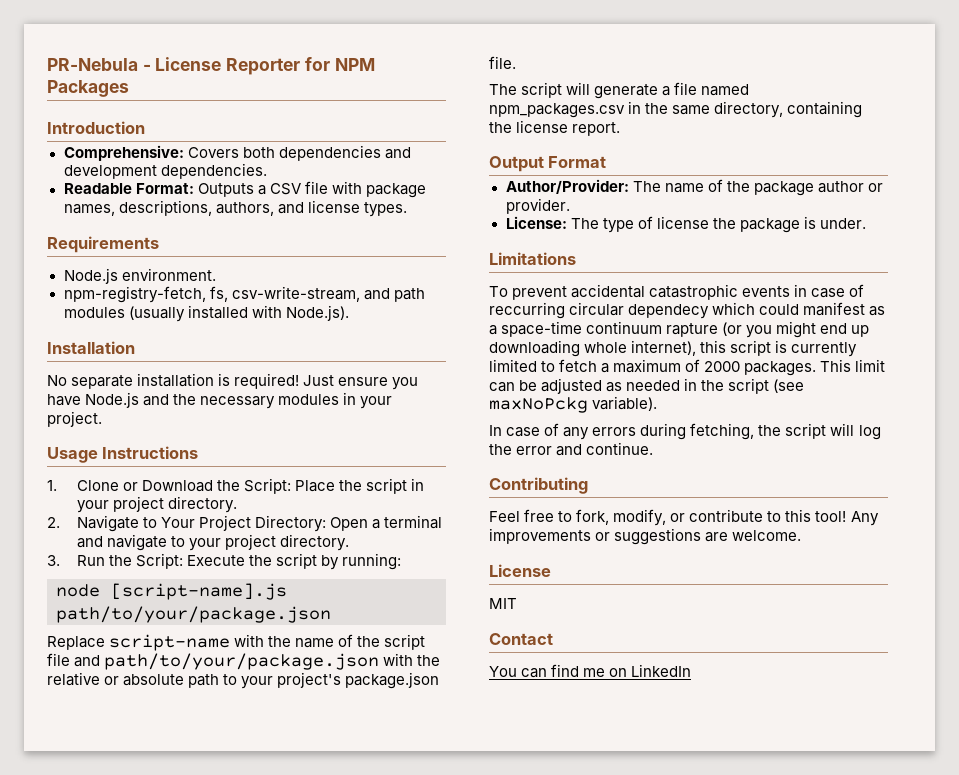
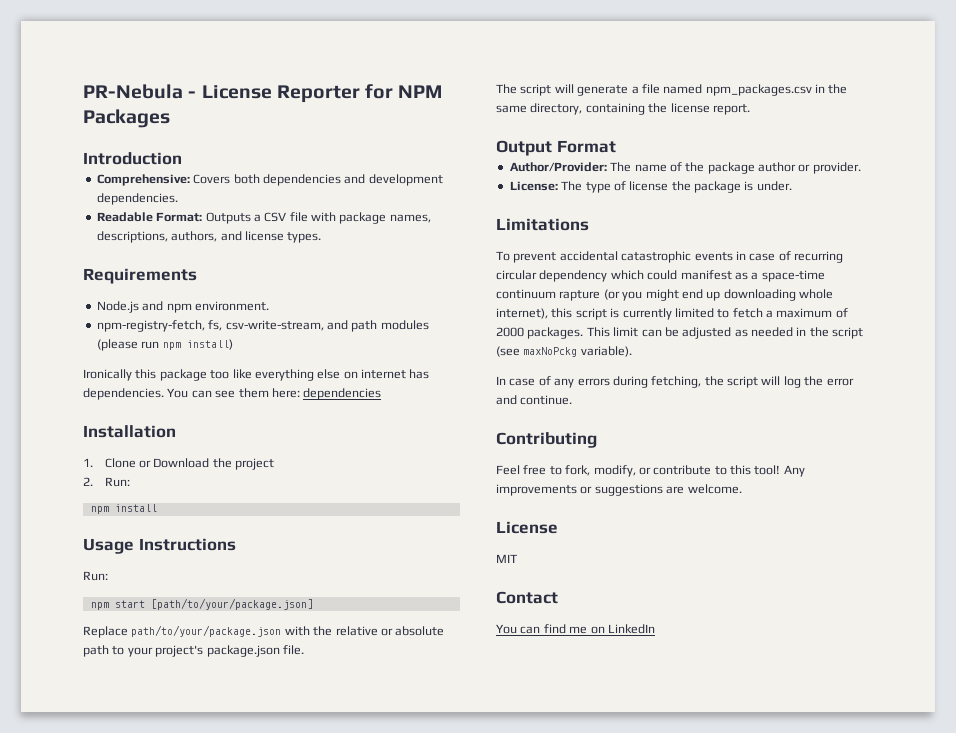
- Node.js environment.
+ Node.js and npm environment.
- npm-registry-fetch, fs, csv-write-stream, and path modules (usually installed with Node.js).
+ npm-registry-fetch, fs, csv-write-stream, and path modules (please run npm install)
+ Ironically this package too like everything else on internet has dependencies. You can see them here: dependencies
  Installation
- No separate installation is required! Just ensure you have Node.js and the necessary modules in your project.
- Usage Instructions
- 1. Clone or Download the Script: Place the script in your project directory.
+ 1. Clone or Download the project
- 2. Navigate to Your Project Directory: Open a terminal and navigate to your project directory.
- 3. Run the Script: Execute the script by running:
- node [script-name].js path/to/your/package.json
- Replace script-name with the name of the script file and path/to/your/package.json with the relative or absolute path to your project's package.json file.
+ 2. Run:
+ npm install
+ Usage Instructions
+ Run:
+ npm start [path/to/your/package.json]
+ Replace path/to/your/package.json with the relative or absolute path to your project's package.json file.
- To prevent accidental catastrophic events in case of reccurring circular dependecy which could manifest as a space-time continuum rapture (or you might end up downloading whole internet), this script is currently limited to fetch a maximum of 2000 packages.
+ To prevent accidental catastrophic events in case of recurring circular dependency which could manifest as a space-time continuum rapture (or you might end up downloading whole internet), this script is currently limited to fetch a maximum of 2000 packages.

